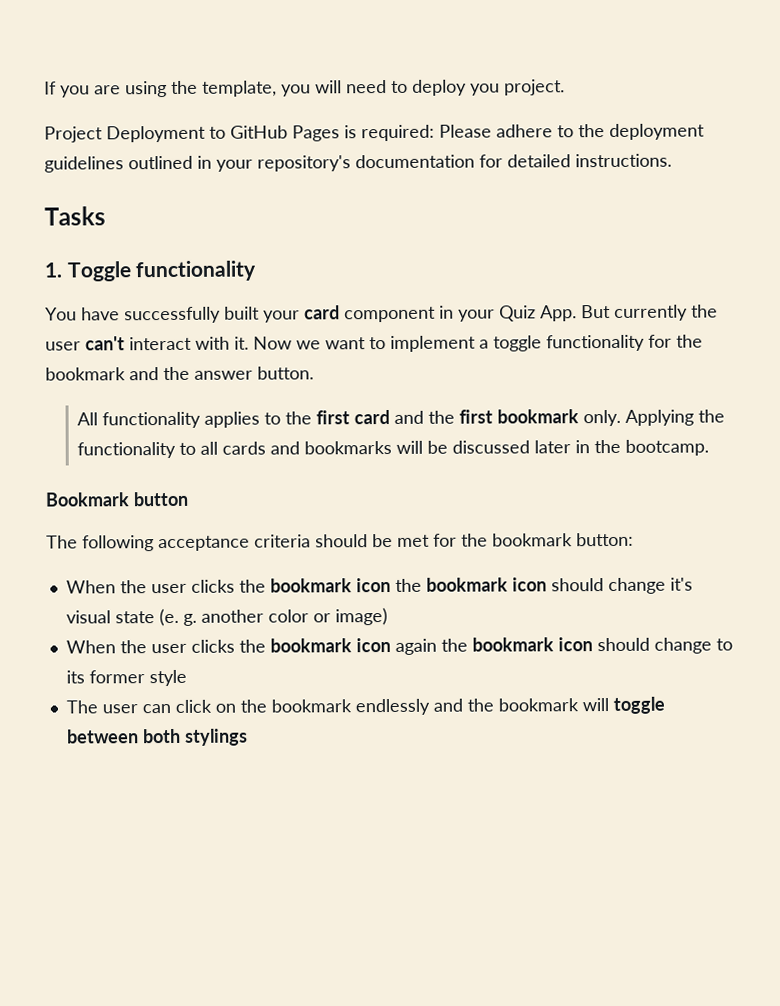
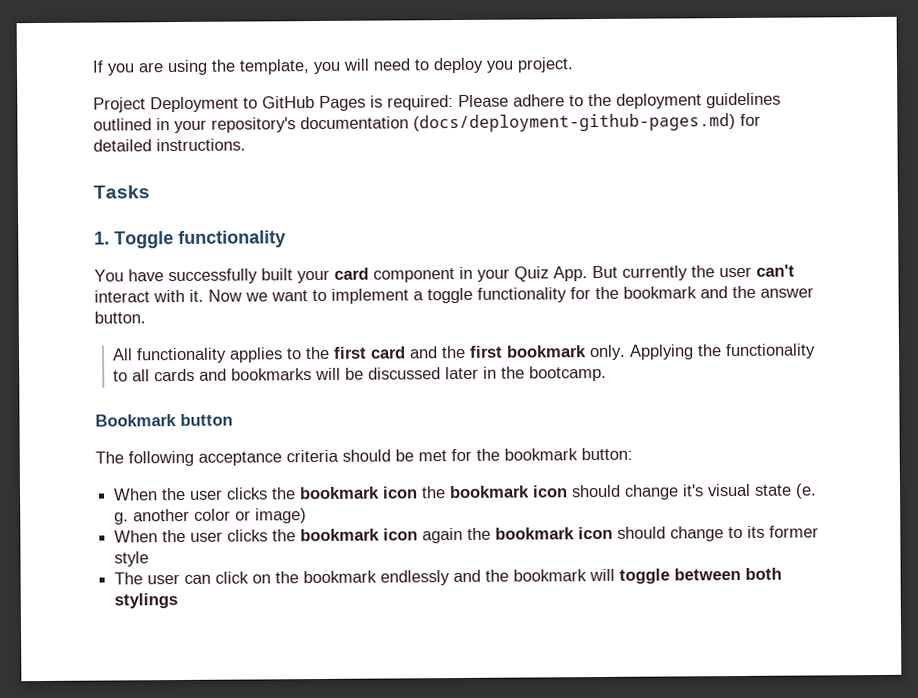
- Project Deployment to GitHub Pages is required: Please adhere to the deployment guidelines outlined in your repository's documentation for detailed instructions.
+ Project Deployment to GitHub Pages is required: Please adhere to the deployment guidelines outlined in your repository's documentation (docs/deployment-github-pages.md) for detailed instructions.

